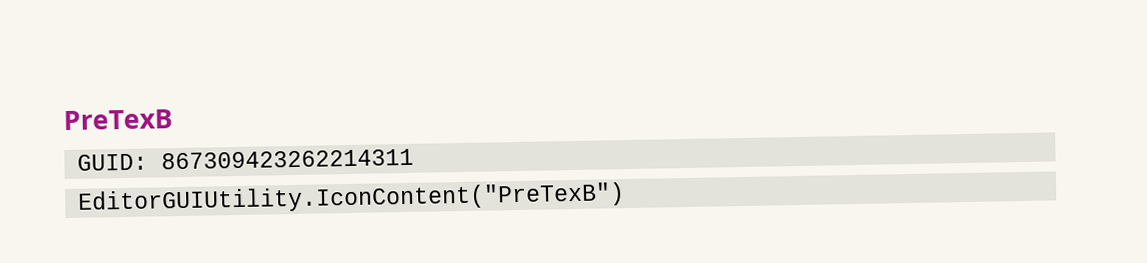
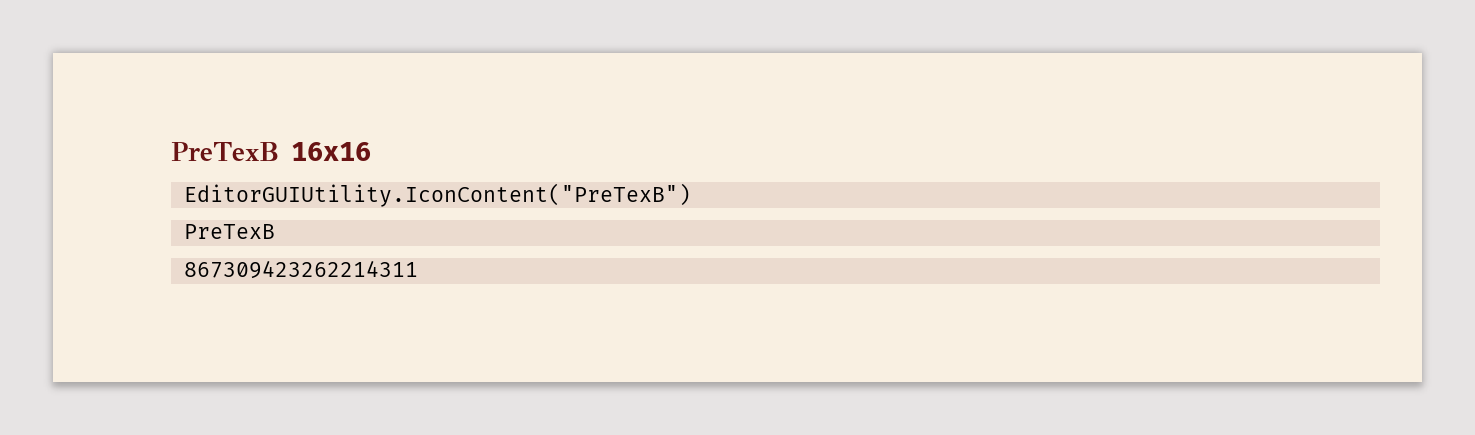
+ PreTexB 16x16
+ EditorGUIUtility.IconContent("PreTexB")
  PreTexB
- GUID: 867309423262214311
+ 867309423262214311
- EditorGUIUtility.IconContent("PreTexB")

